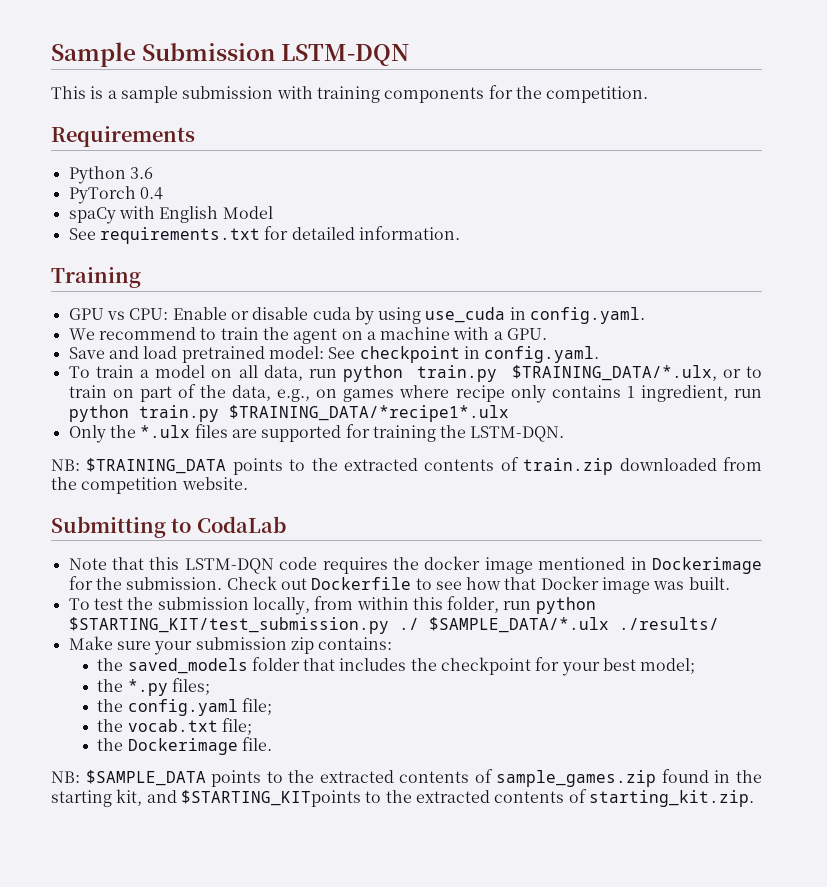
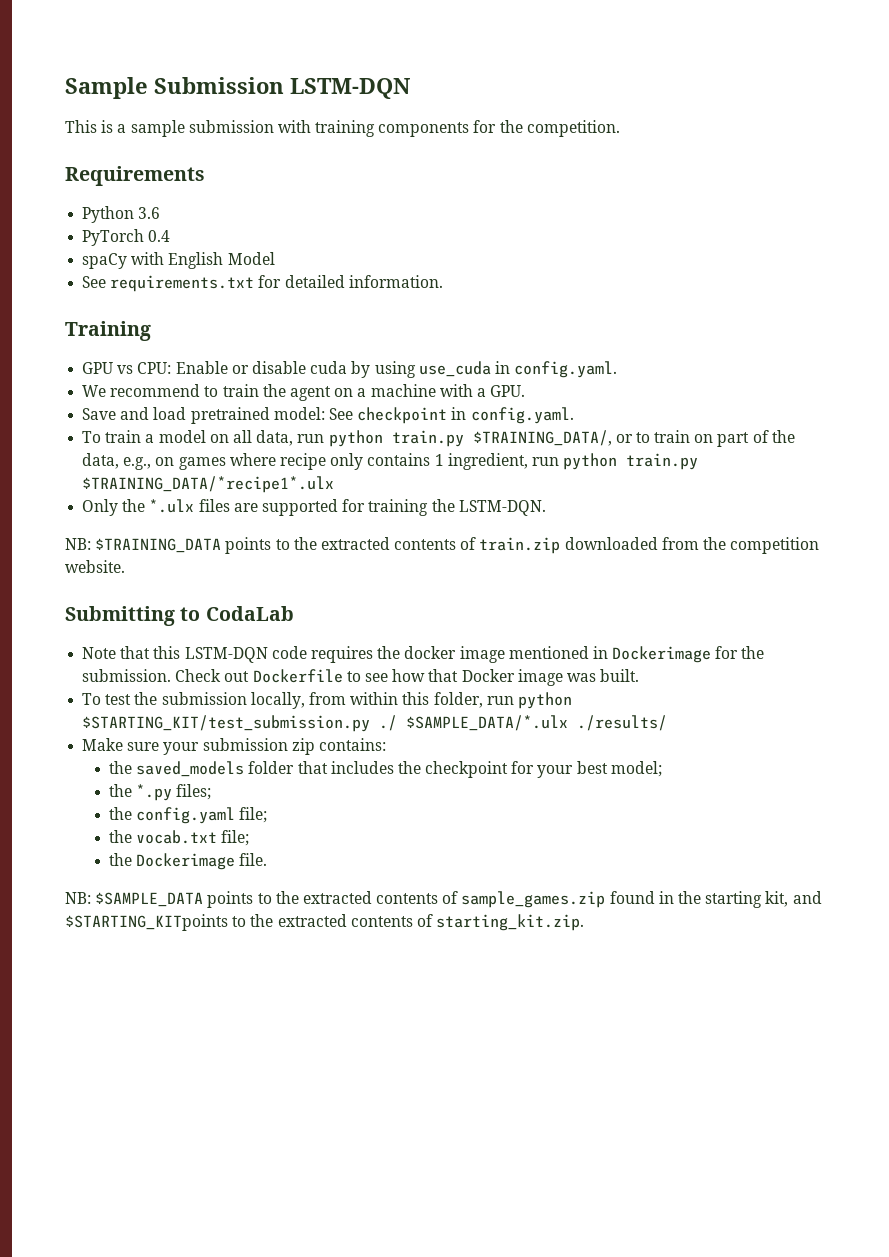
- To train a model on all data, run python train.py $TRAINING_DATA/*.ulx, or to train on part of the data, e.g., on games where recipe only contains 1 ingredient, run python train.py $TRAINING_DATA/*recipe1*.ulx
+ To train a model on all data, run python train.py $TRAINING_DATA/, or to train on part of the data, e.g., on games where recipe only contains 1 ingredient, run python train.py $TRAINING_DATA/*recipe1*.ulx

